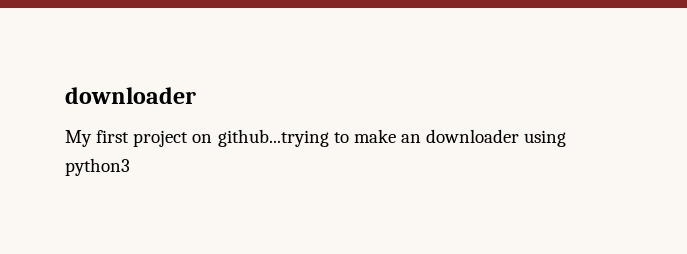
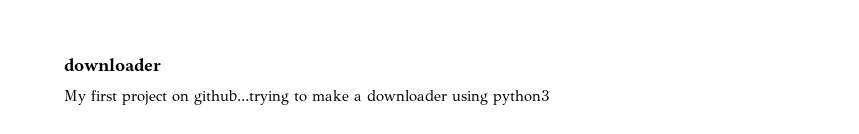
- My first project on github...trying to make an downloader using python3
+ My first project on github...trying to make a downloader using python3

